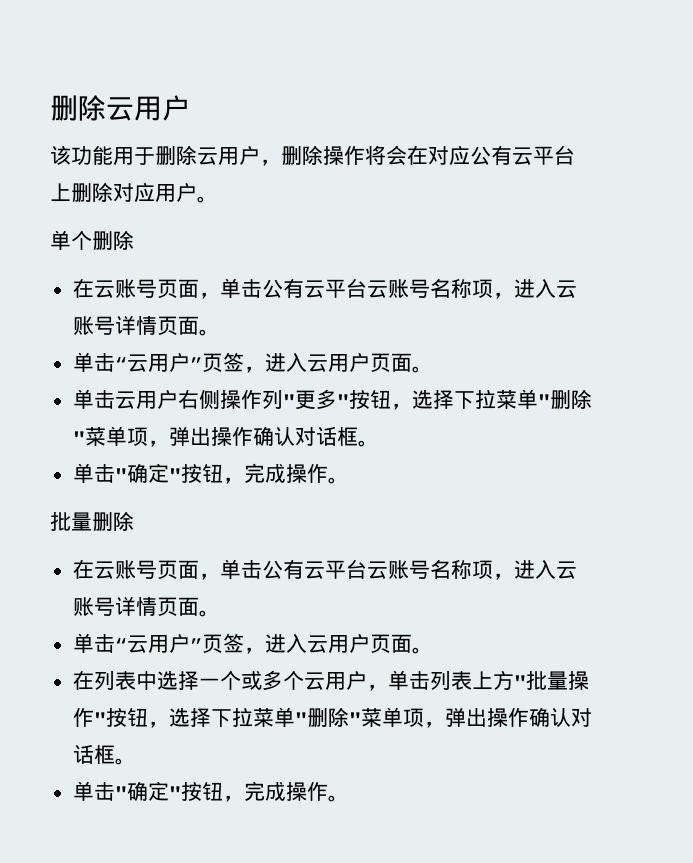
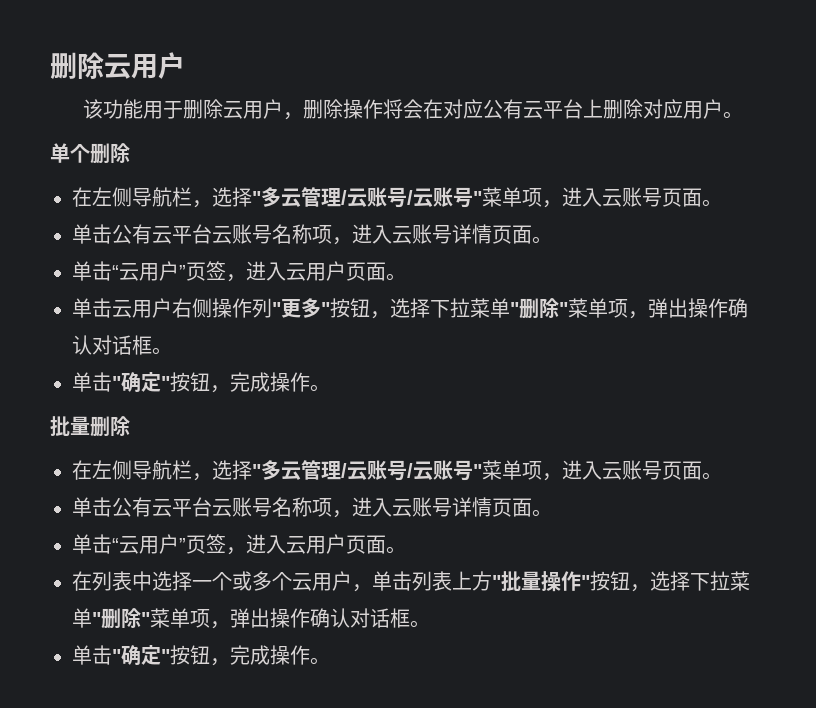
  单个删除
- 在云账号页面，单击公有云平台云账号名称项，进入云账号详情页面。
+ 在左侧导航栏，选择"多云管理/云账号/云账号"菜单项，进入云账号页面。
+ 单击公有云平台云账号名称项，进入云账号详情页面。
  批量删除
- 在云账号页面，单击公有云平台云账号名称项，进入云账号详情页面。
+ 在左侧导航栏，选择"多云管理/云账号/云账号"菜单项，进入云账号页面。
+ 单击公有云平台云账号名称项，进入云账号详情页面。

